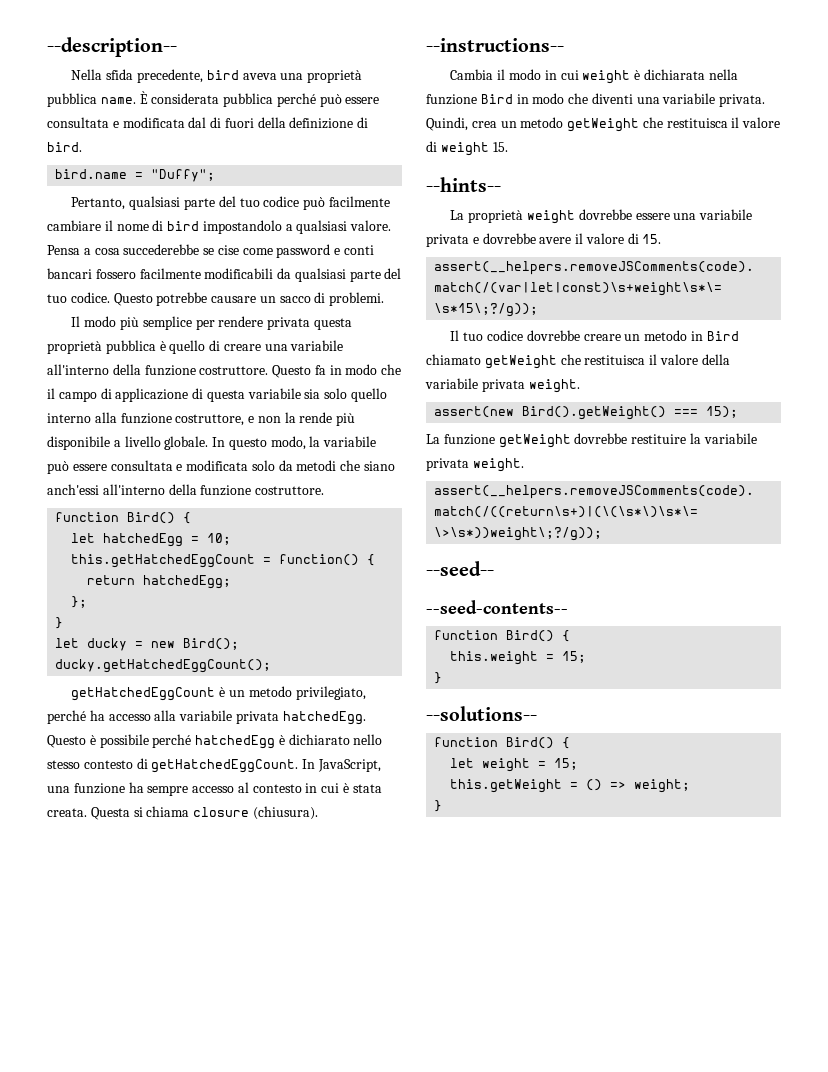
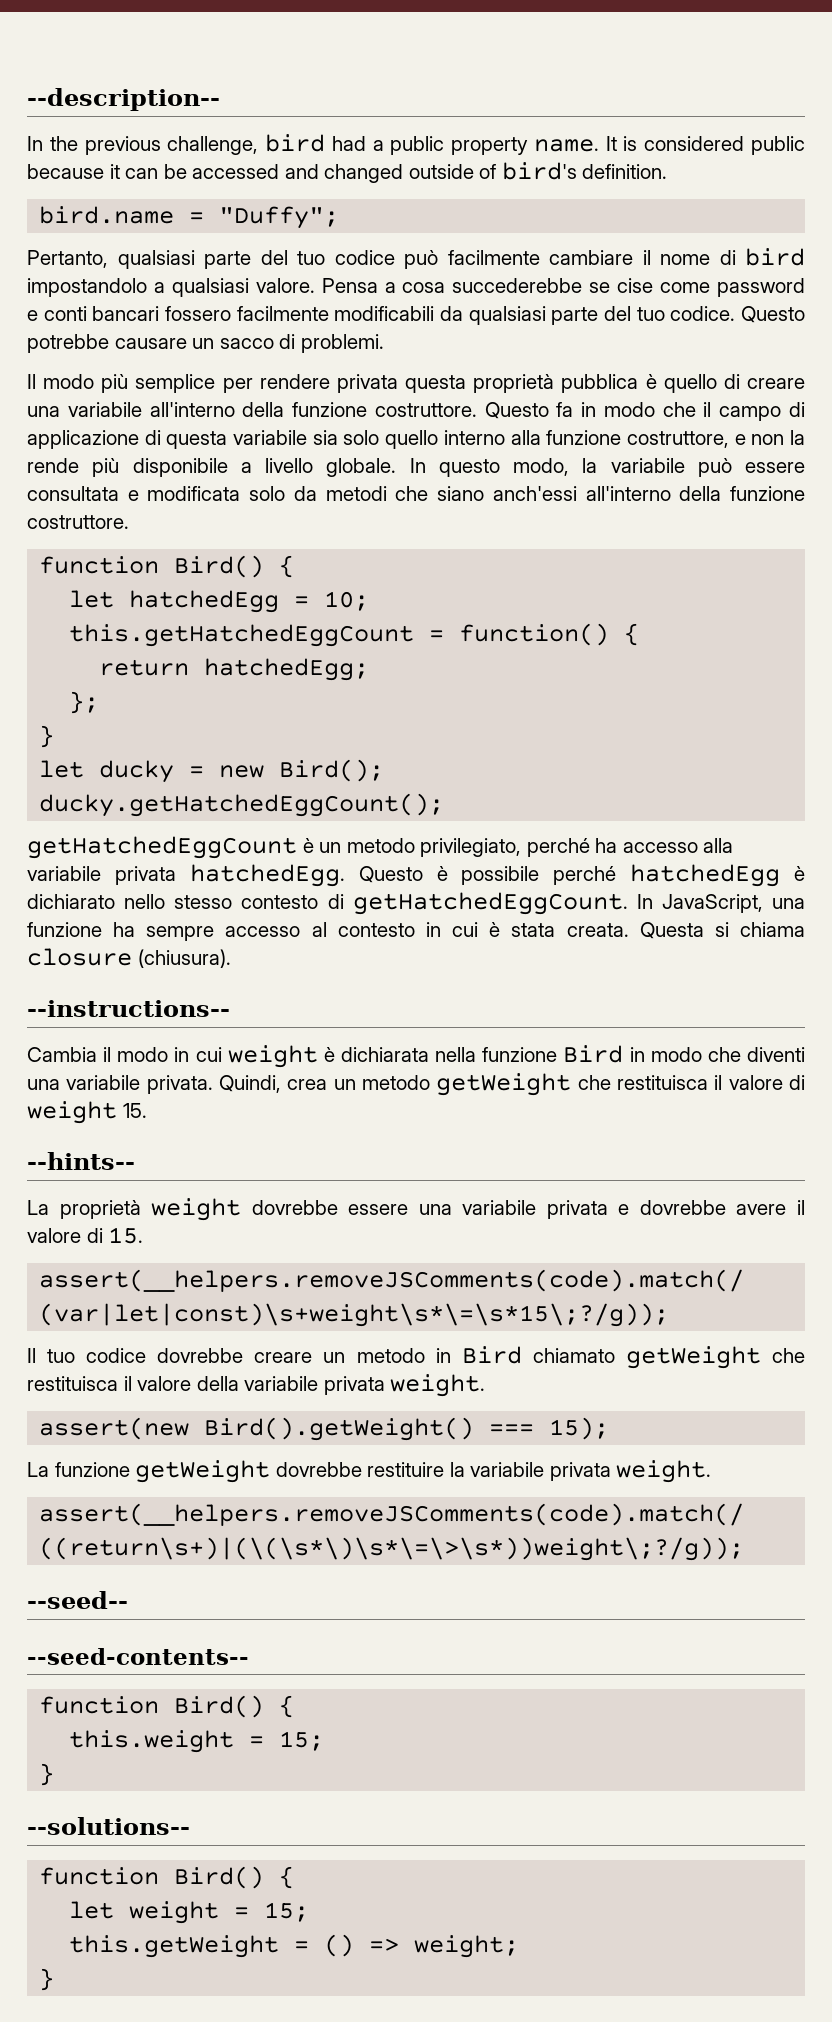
- Nella sfida precedente, bird aveva una proprietà pubblica name. È considerata pubblica perché può essere consultata e modificata dal di fuori della definizione di bird.
+ In the previous challenge, bird had a public property name. It is considered public because it can be accessed and changed outside of bird's definition.

